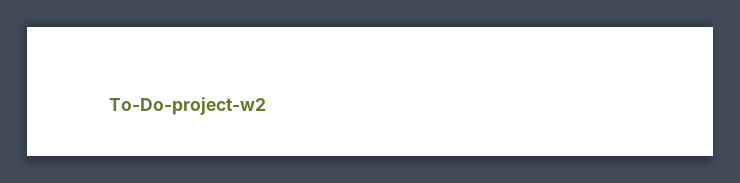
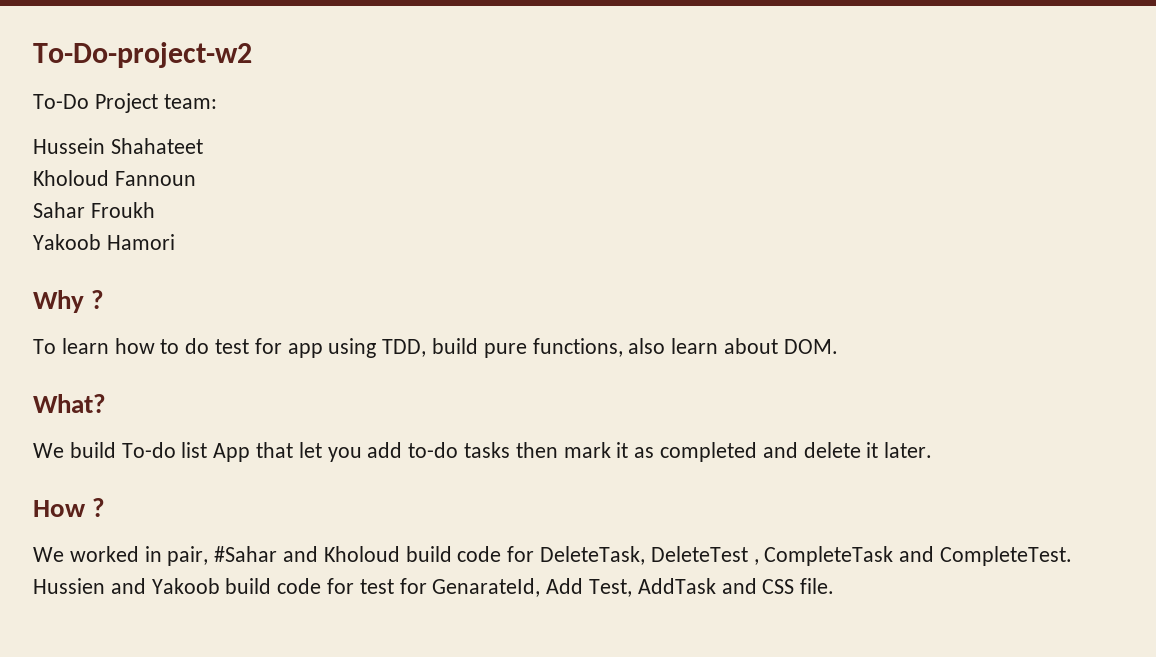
+ To-Do Project team:
+ Hussein Shahateet
+ Kholoud Fannoun
+ Sahar Froukh
+ Yakoob Hamori
+ Why ?
+ To learn how to do test for app using TDD, build pure functions, also learn about DOM.
+ What?
+ We build To-do list App that let you add to-do tasks then mark it as completed and delete it later.
+ How ?
+ We worked in pair, #Sahar and Kholoud build code for DeleteTask, DeleteTest , CompleteTask and CompleteTest. Hussien and Yakoob build code for test for GenarateId, Add Test, AddTask and CSS file.

